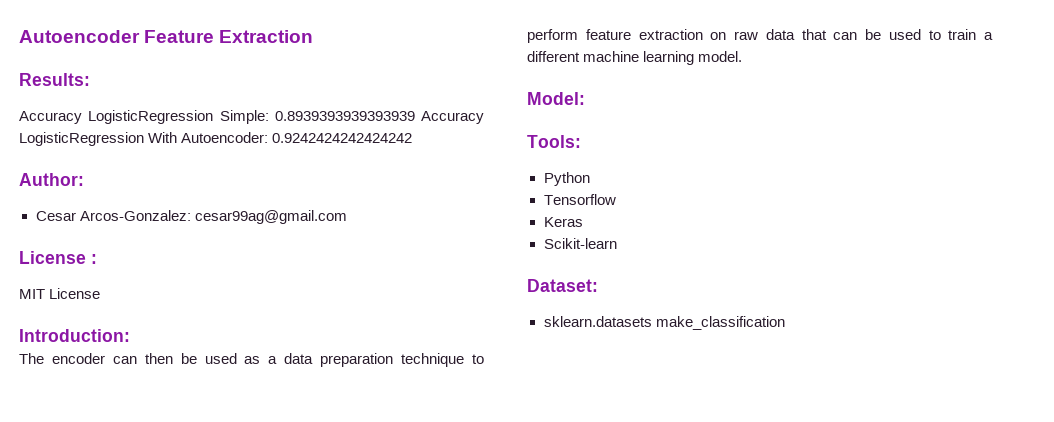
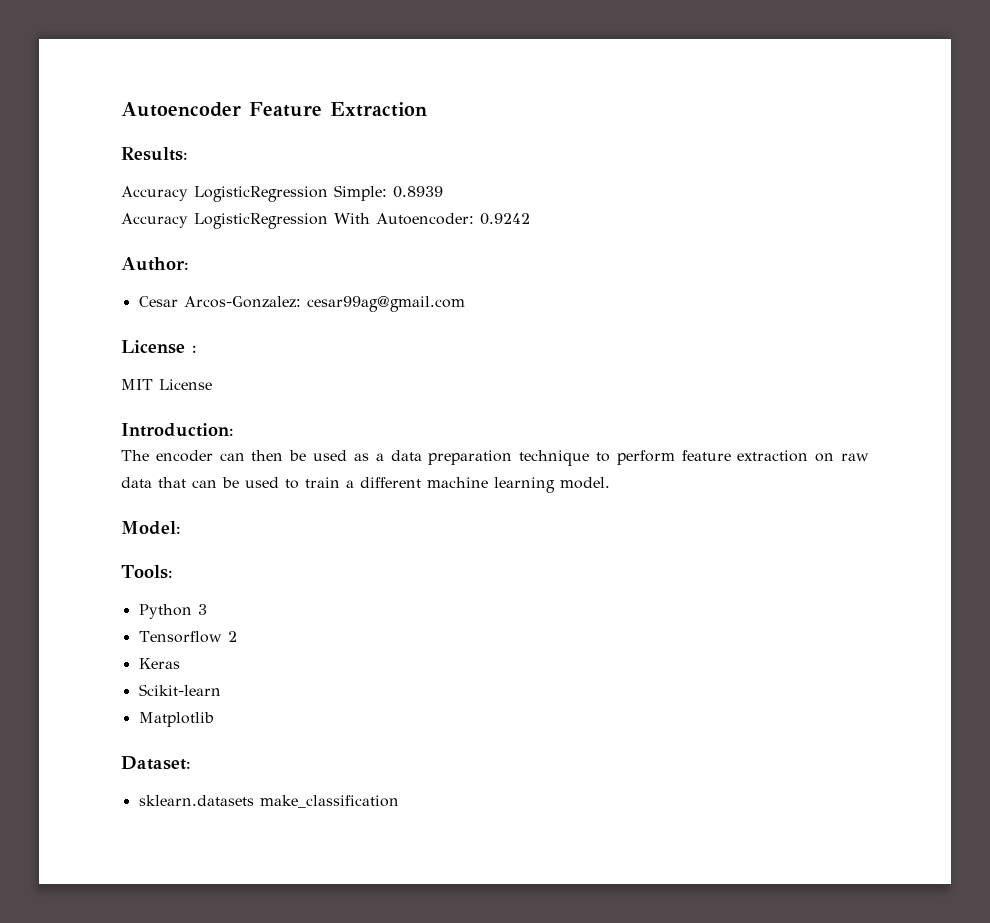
- Accuracy LogisticRegression Simple: 0.8939393939393939 Accuracy LogisticRegression With Autoencoder: 0.9242424242424242
+ Accuracy LogisticRegression Simple: 0.8939
+ Accuracy LogisticRegression With Autoencoder: 0.9242
- Python
+ Python 3
- Tensorflow
+ Tensorflow 2
+ Matplotlib

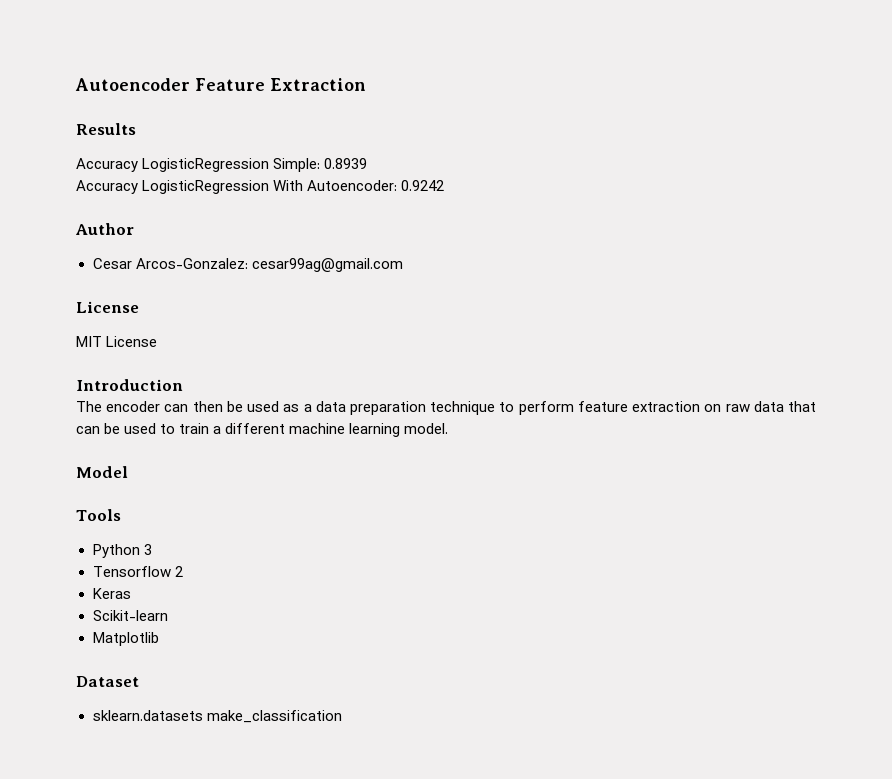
- Results:
+ Results
- Author:
+ Author
  Cesar Arcos-Gonzalez: cesar99ag@gmail.com
- License :
+ License
- Introduction:
+ Introduction
- Model:
- Tools:
+ Model
+ Tools
- Dataset:
+ Dataset

